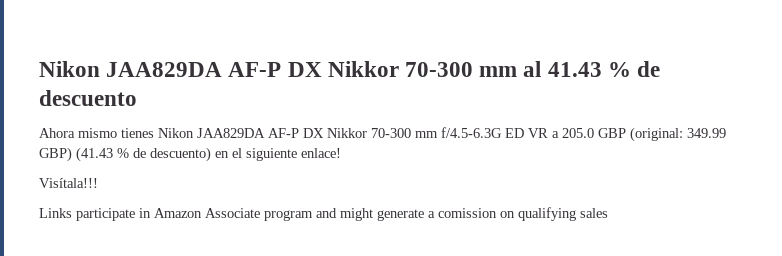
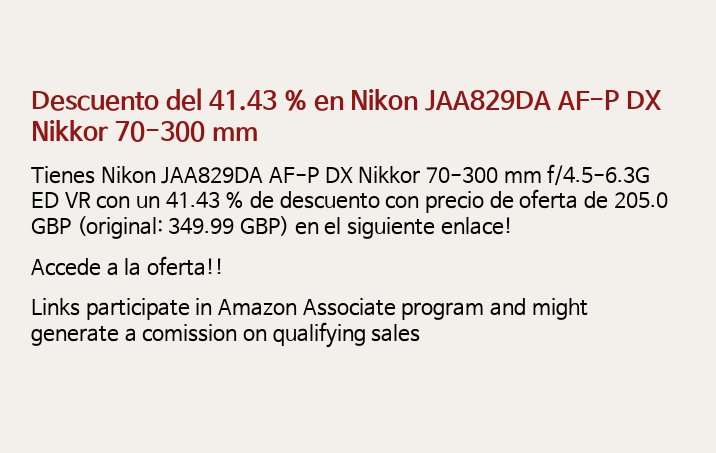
- Nikon JAA829DA AF-P DX Nikkor 70-300 mm al 41.43 % de descuento
- Ahora mismo tienes Nikon JAA829DA AF-P DX Nikkor 70-300 mm f/4.5-6.3G ED VR a 205.0 GBP (original: 349.99 GBP) (41.43 % de descuento) en el siguiente enlace!
+ Descuento del 41.43 % en Nikon JAA829DA AF-P DX Nikkor 70-300 mm
+ Tienes Nikon JAA829DA AF-P DX Nikkor 70-300 mm f/4.5-6.3G ED VR con un 41.43 % de descuento con precio de oferta de 205.0 GBP (original: 349.99 GBP) en el siguiente enlace!
- Visítala!!!
+ Accede a la oferta!!

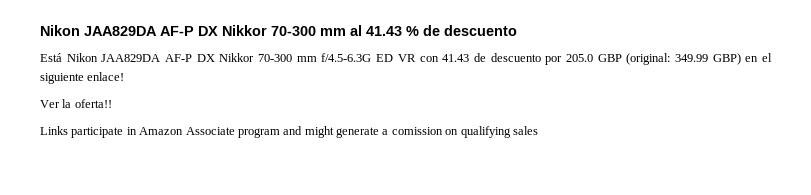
- Descuento del 41.43 % en Nikon JAA829DA AF-P DX Nikkor 70-300 mm
- Tienes Nikon JAA829DA AF-P DX Nikkor 70-300 mm f/4.5-6.3G ED VR con un 41.43 % de descuento con precio de oferta de 205.0 GBP (original: 349.99 GBP) en el siguiente enlace!
+ Nikon JAA829DA AF-P DX Nikkor 70-300 mm al 41.43 % de descuento
+ Está Nikon JAA829DA AF-P DX Nikkor 70-300 mm f/4.5-6.3G ED VR con 41.43 de descuento por 205.0 GBP (original: 349.99 GBP) en el siguiente enlace!
- Accede a la oferta!!
+ Ver la oferta!!

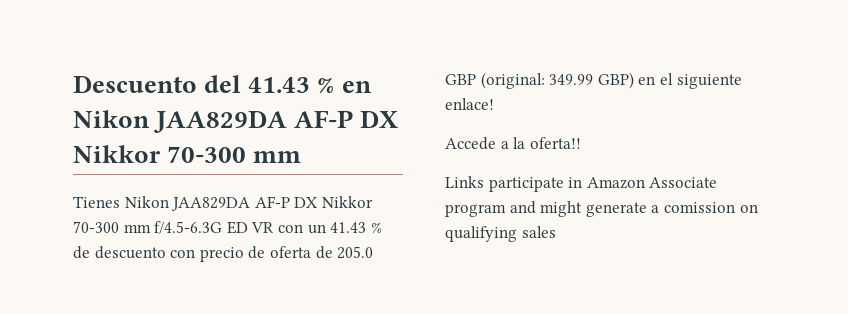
- Nikon JAA829DA AF-P DX Nikkor 70-300 mm al 41.43 % de descuento
- Está Nikon JAA829DA AF-P DX Nikkor 70-300 mm f/4.5-6.3G ED VR con 41.43 de descuento por 205.0 GBP (original: 349.99 GBP) en el siguiente enlace!
+ Descuento del 41.43 % en Nikon JAA829DA AF-P DX Nikkor 70-300 mm
+ Tienes Nikon JAA829DA AF-P DX Nikkor 70-300 mm f/4.5-6.3G ED VR con un 41.43 % de descuento con precio de oferta de 205.0 GBP (original: 349.99 GBP) en el siguiente enlace!
- Ver la oferta!!
+ Accede a la oferta!!

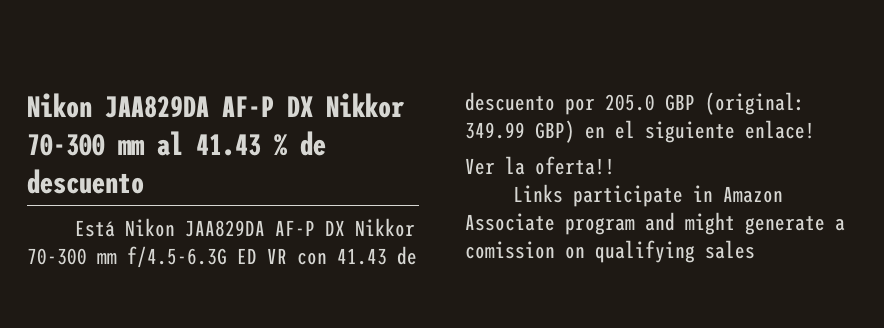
- Descuento del 41.43 % en Nikon JAA829DA AF-P DX Nikkor 70-300 mm
- Tienes Nikon JAA829DA AF-P DX Nikkor 70-300 mm f/4.5-6.3G ED VR con un 41.43 % de descuento con precio de oferta de 205.0 GBP (original: 349.99 GBP) en el siguiente enlace!
+ Nikon JAA829DA AF-P DX Nikkor 70-300 mm al 41.43 % de descuento
+ Está Nikon JAA829DA AF-P DX Nikkor 70-300 mm f/4.5-6.3G ED VR con 41.43 de descuento por 205.0 GBP (original: 349.99 GBP) en el siguiente enlace!
- Accede a la oferta!!
+ Ver la oferta!!

